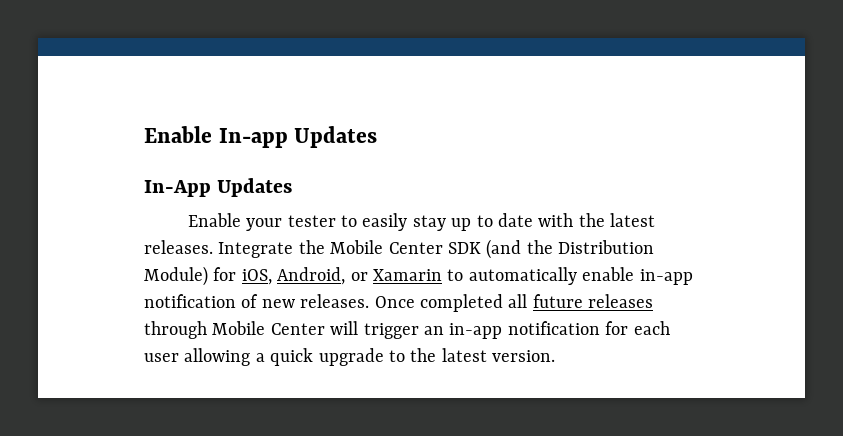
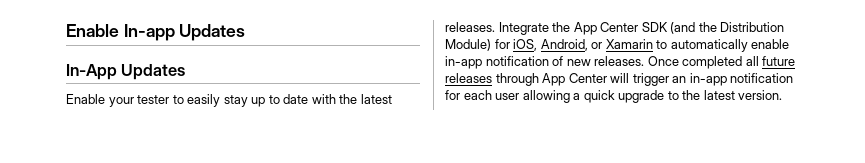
- Integrate the Mobile Center SDK (and the Distribution Module) for iOS, Android, or Xamarin to automatically enable in-app notification of new releases.
+ Integrate the App Center SDK (and the Distribution Module) for iOS, Android, or Xamarin to automatically enable in-app notification of new releases.
- Once completed all future releases through Mobile Center will trigger an in-app notification for each user allowing a quick upgrade to the latest version.
+ Once completed all future releases through App Center will trigger an in-app notification for each user allowing a quick upgrade to the latest version.

